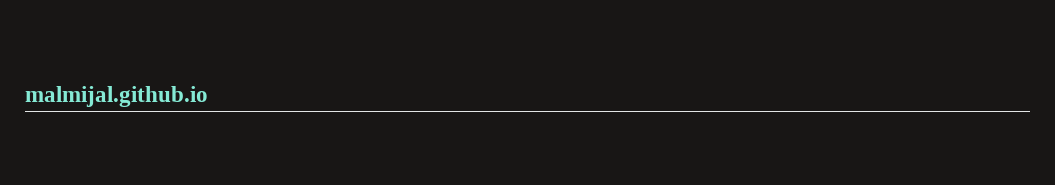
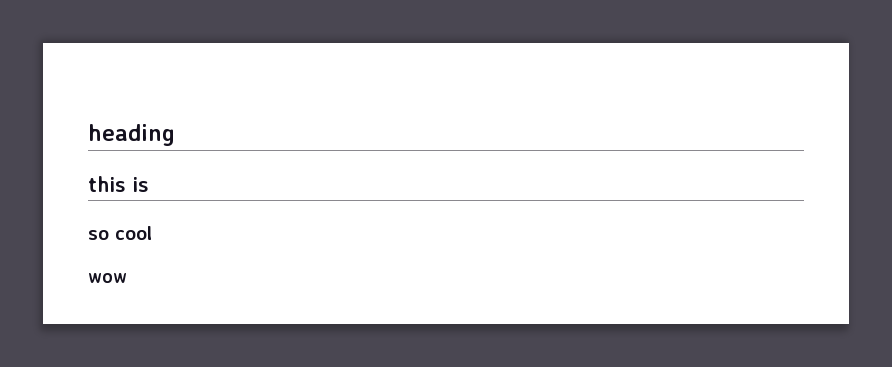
- malmijal.github.io
+ heading
+ this is
+ so cool
+ wow

